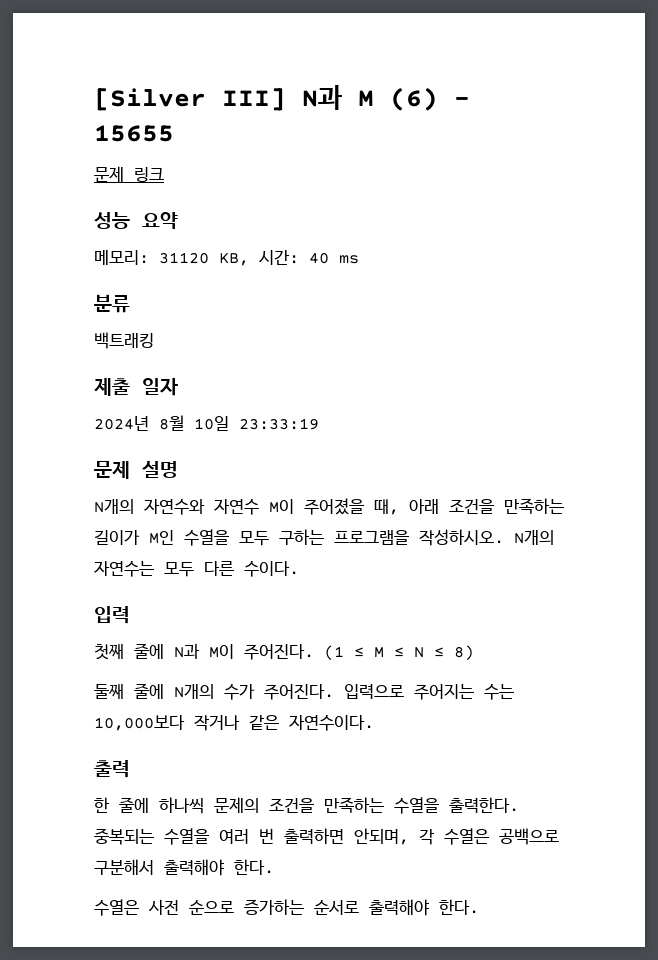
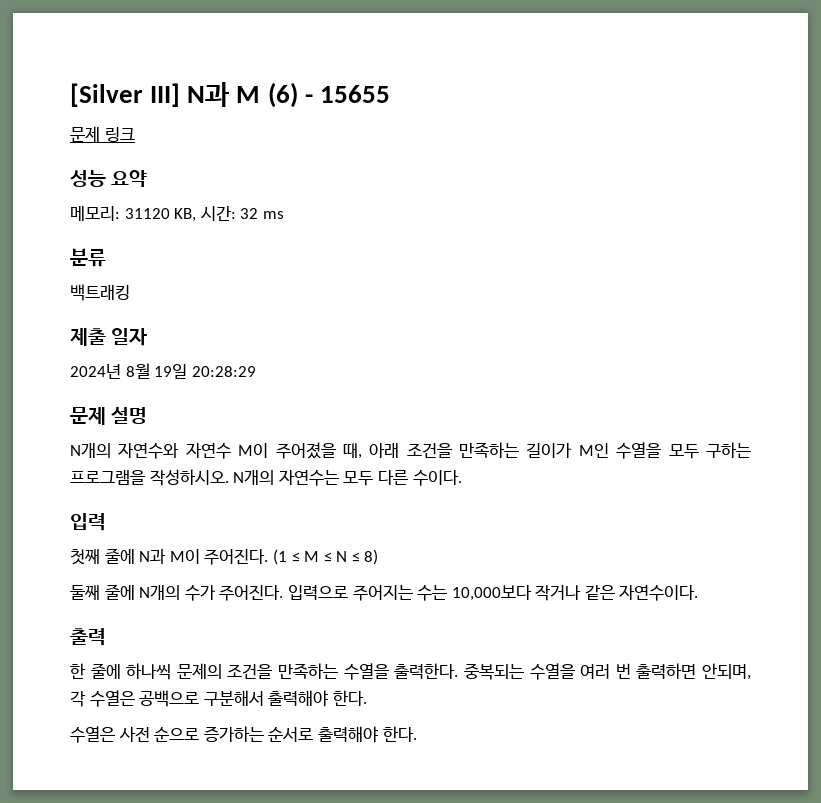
- 메모리: 31120 KB, 시간: 40 ms
+ 메모리: 31120 KB, 시간: 32 ms
- 2024년 8월 10일 23:33:19
+ 2024년 8월 19일 20:28:29

